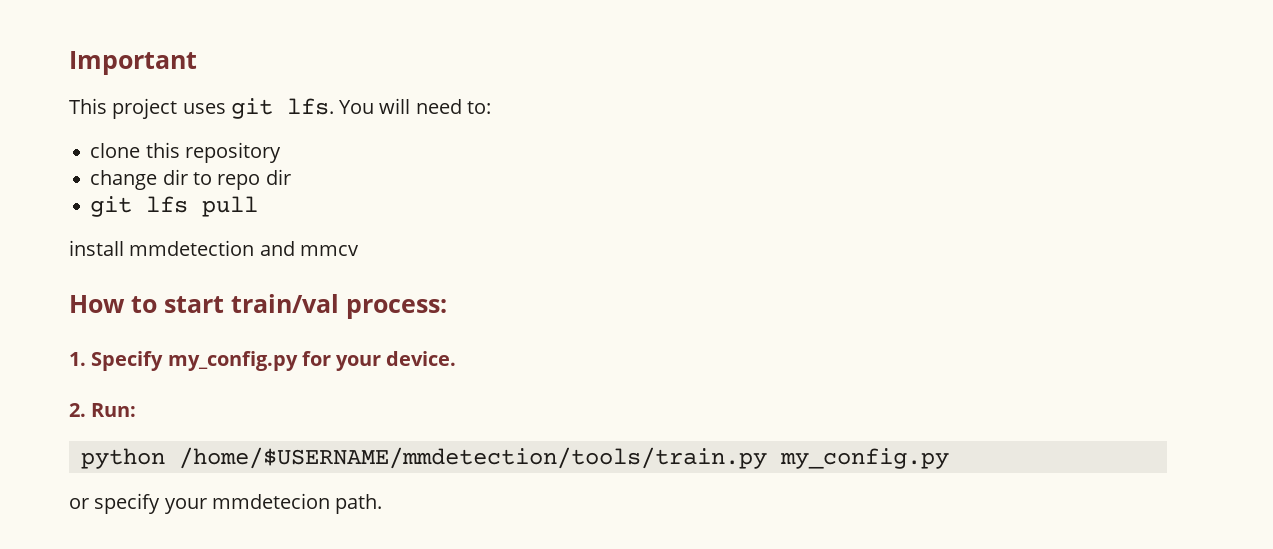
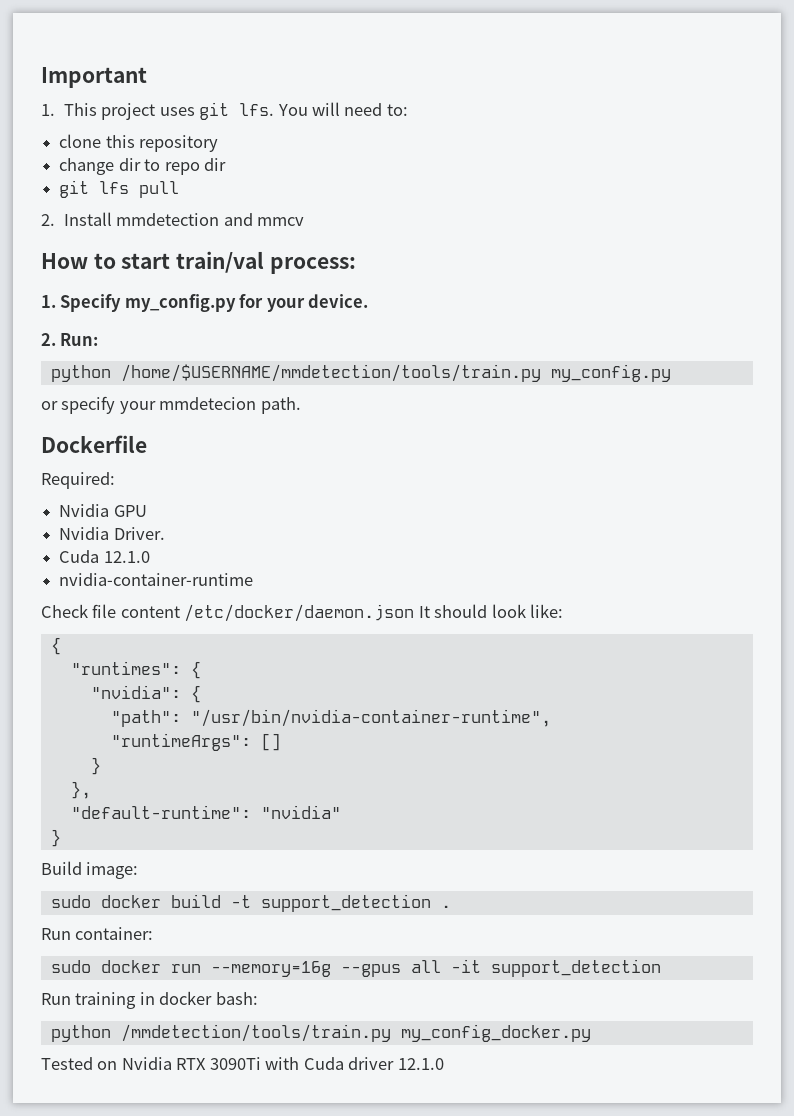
- This project uses git lfs.
+ 1. This project uses git lfs.
- install mmdetection and mmcv
+ 2. Install mmdetection and mmcv
+ Dockerfile
+ Required:
+ Nvidia GPU
+ Nvidia Driver.
+ Cuda 12.1.0
+ nvidia-container-runtime
+ Check file content /etc/docker/daemon.json It should look like:
+ {
+ "runtimes": {
+ "nvidia": {
+ "path": "/usr/bin/nvidia-container-runtime",
+ "runtimeArgs": []
+ }
+ },
+ "default-runtime": "nvidia"
+ }
+ Build image:
+ sudo docker build -t support_detection .
+ Run container:
+ sudo docker run --memory=16g --gpus all -it support_detection
+ Run training in docker bash:
+ python /mmdetection/tools/train.py my_config_docker.py
+ Tested on Nvidia RTX 3090Ti with Cuda driver 12.1.0

